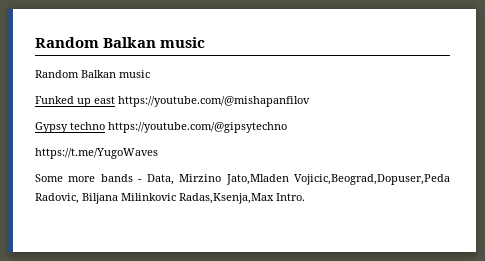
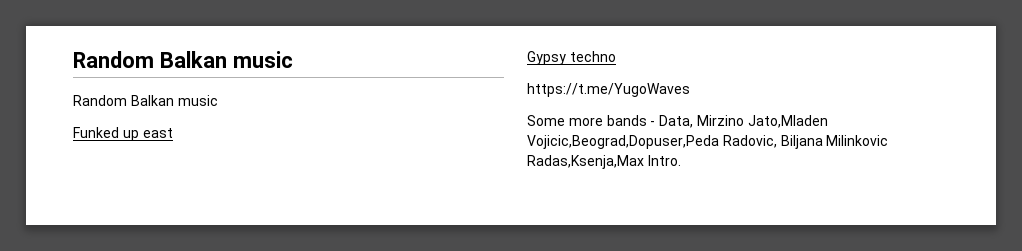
- Funked up east https://youtube.com/@mishapanfilov
+ Funked up east
- Gypsy techno https://youtube.com/@gipsytechno
+ Gypsy techno

